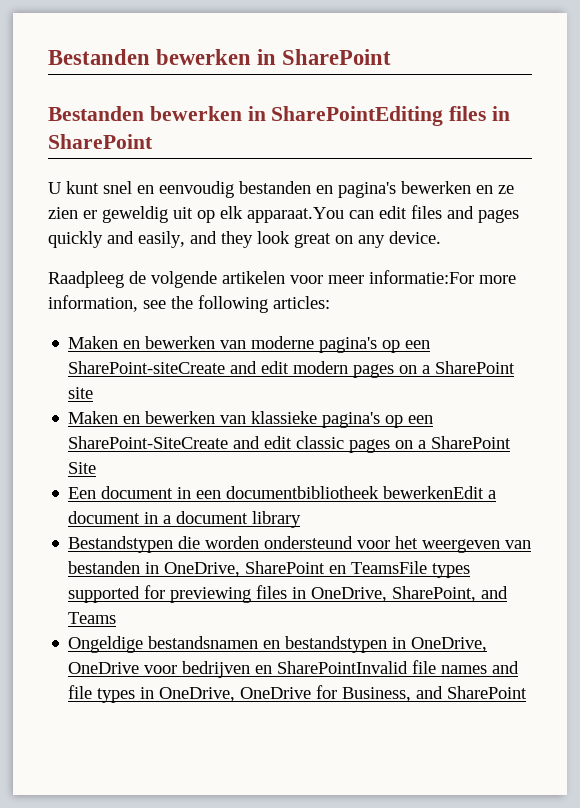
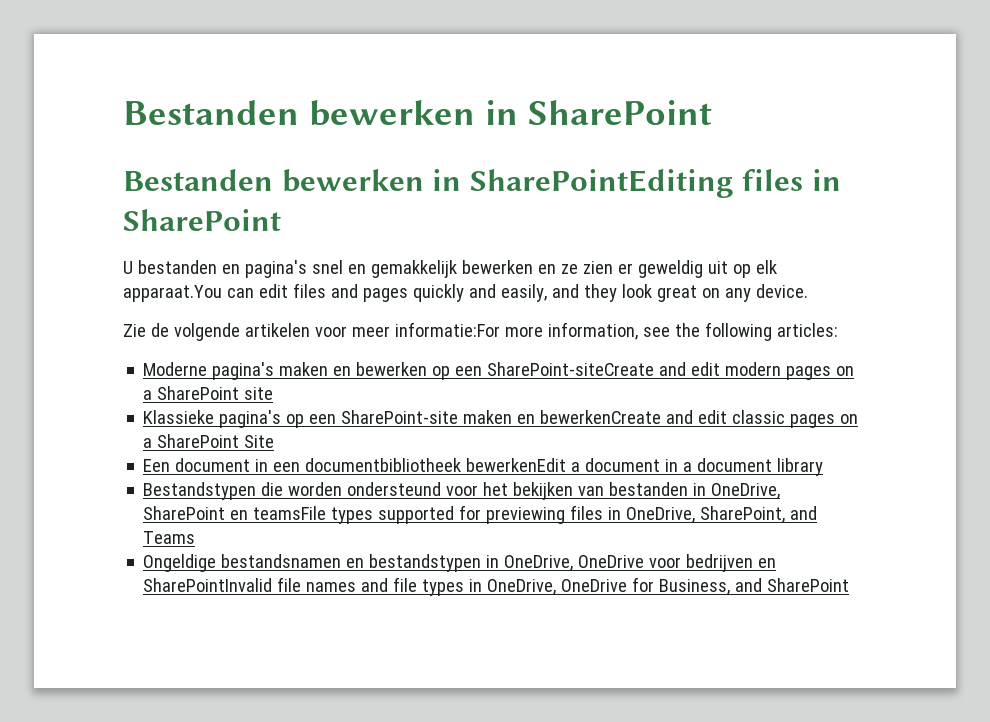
- U kunt snel en eenvoudig bestanden en pagina's bewerken en ze zien er geweldig uit op elk apparaat.You can edit files and pages quickly and easily, and they look great on any device.
+ U bestanden en pagina's snel en gemakkelijk bewerken en ze zien er geweldig uit op elk apparaat.You can edit files and pages quickly and easily, and they look great on any device.
- Raadpleeg de volgende artikelen voor meer informatie:For more information, see the following articles:
+ Zie de volgende artikelen voor meer informatie:For more information, see the following articles:
- Maken en bewerken van moderne pagina's op een SharePoint-siteCreate and edit modern pages on a SharePoint site
+ Moderne pagina's maken en bewerken op een SharePoint-siteCreate and edit modern pages on a SharePoint site
- Maken en bewerken van klassieke pagina's op een SharePoint-SiteCreate and edit classic pages on a SharePoint Site
+ Klassieke pagina's op een SharePoint-site maken en bewerkenCreate and edit classic pages on a SharePoint Site
- Bestandstypen die worden ondersteund voor het weergeven van bestanden in OneDrive, SharePoint en TeamsFile types supported for previewing files in OneDrive, SharePoint, and Teams
+ Bestandstypen die worden ondersteund voor het bekijken van bestanden in OneDrive, SharePoint en teamsFile types supported for previewing files in OneDrive, SharePoint, and Teams

